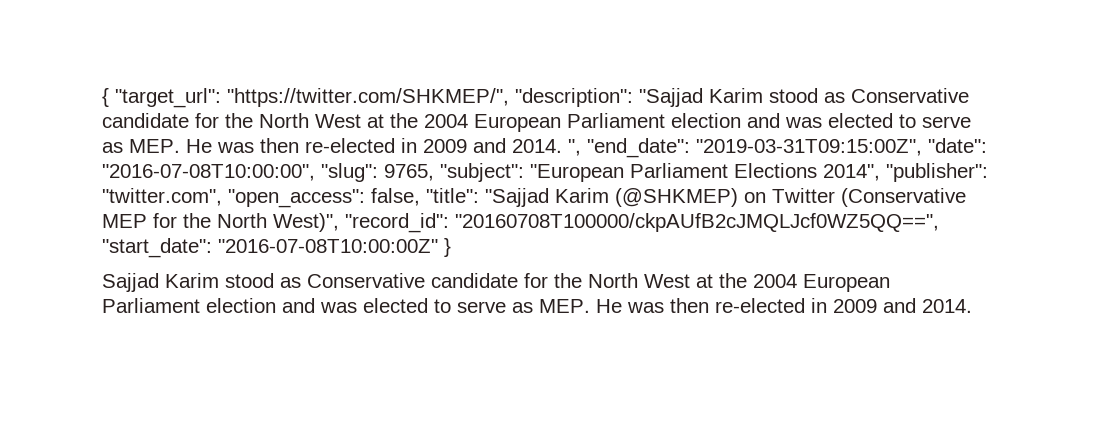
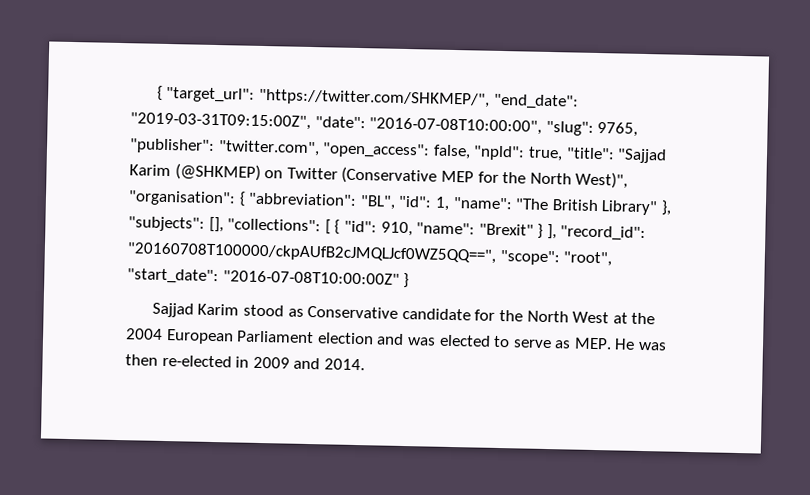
- { "target_url": "https://twitter.com/SHKMEP/", "description": "Sajjad Karim stood as Conservative candidate for the North West at the 2004 European Parliament election and was elected to serve as MEP. He was then re-elected in 2009 and 2014. ", "end_date": "2019-03-31T09:15:00Z", "date": "2016-07-08T10:00:00", "slug": 9765, "subject": "European Parliament Elections 2014", "publisher": "twitter.com", "open_access": false, "title": "Sajjad Karim (@SHKMEP) on Twitter (Conservative MEP for the North West)", "record_id": "20160708T100000/ckpAUfB2cJMQLJcf0WZ5QQ==", "start_date": "2016-07-08T10:00:00Z" }
+ { "target_url": "https://twitter.com/SHKMEP/", "end_date": "2019-03-31T09:15:00Z", "date": "2016-07-08T10:00:00", "slug": 9765, "publisher": "twitter.com", "open_access": false, "npld": true, "title": "Sajjad Karim (@SHKMEP) on Twitter (Conservative MEP for the North West)", "organisation": { "abbreviation": "BL", "id": 1, "name": "The British Library" }, "subjects": [], "collections": [ { "id": 910, "name": "Brexit" } ], "record_id": "20160708T100000/ckpAUfB2cJMQLJcf0WZ5QQ==", "scope": "root", "start_date": "2016-07-08T10:00:00Z" }

